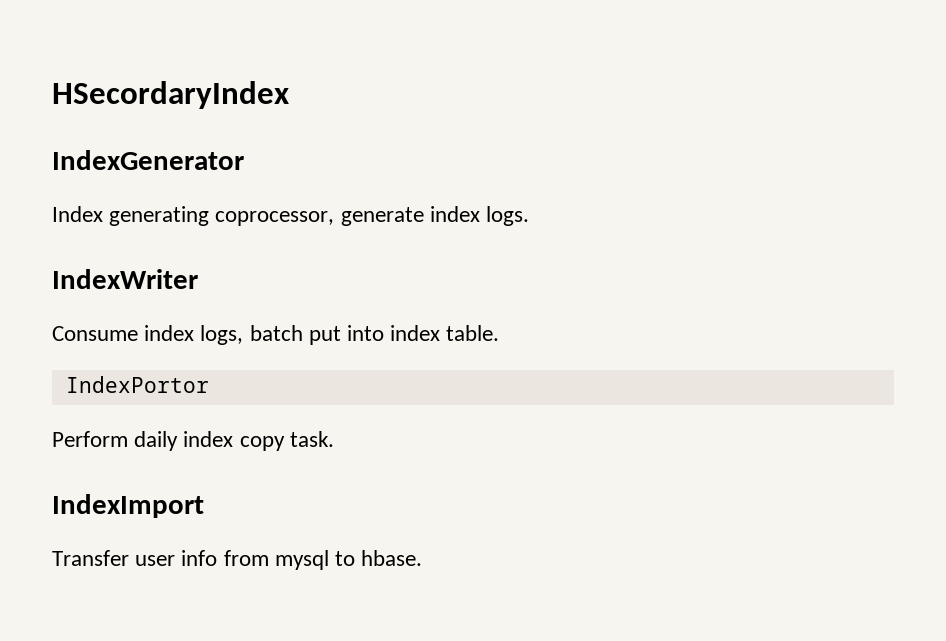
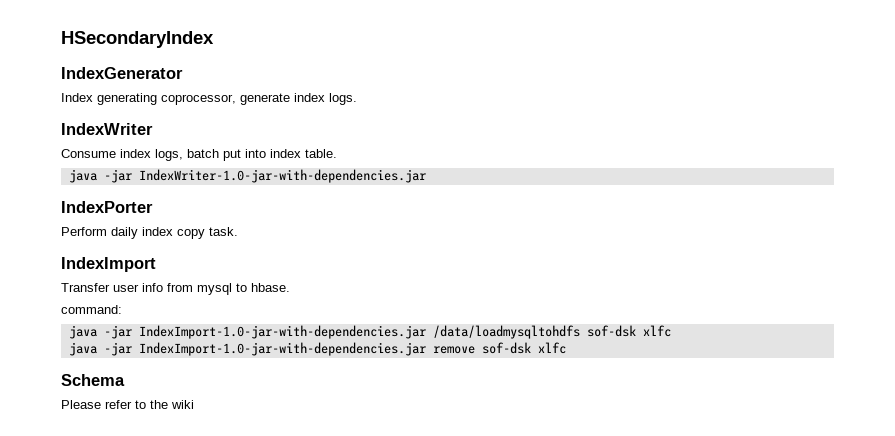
- HSecordaryIndex
+ HSecondaryIndex
- IndexPortor
+ java -jar IndexWriter-1.0-jar-with-dependencies.jar
+ IndexPorter
+ command:
+ java -jar IndexImport-1.0-jar-with-dependencies.jar /data/loadmysqltohdfs sof-dsk xlfc
+ java -jar IndexImport-1.0-jar-with-dependencies.jar remove sof-dsk xlfc
+ Schema
+ Please refer to the wiki

